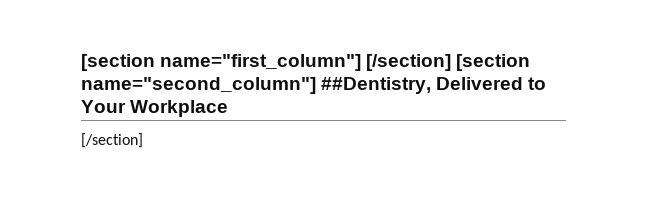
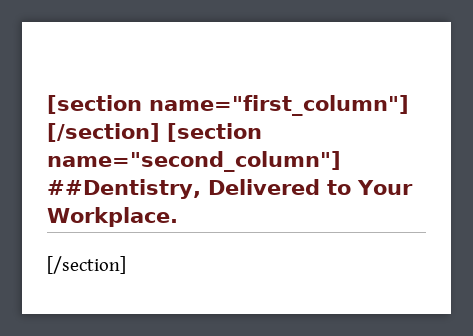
- [section name="first_column"] [/section] [section name="second_column"] ##Dentistry, Delivered to Your Workplace
+ [section name="first_column"] [/section] [section name="second_column"] ##Dentistry, Delivered to Your Workplace.

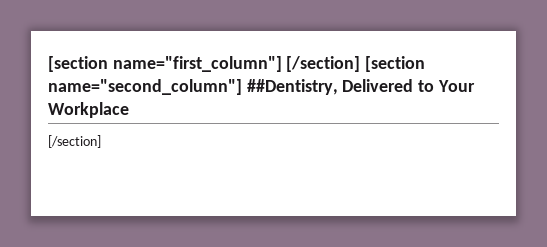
- [section name="first_column"] [/section] [section name="second_column"] ##Dentistry, Delivered to Your Workplace.
+ [section name="first_column"] [/section] [section name="second_column"] ##Dentistry, Delivered to Your Workplace

